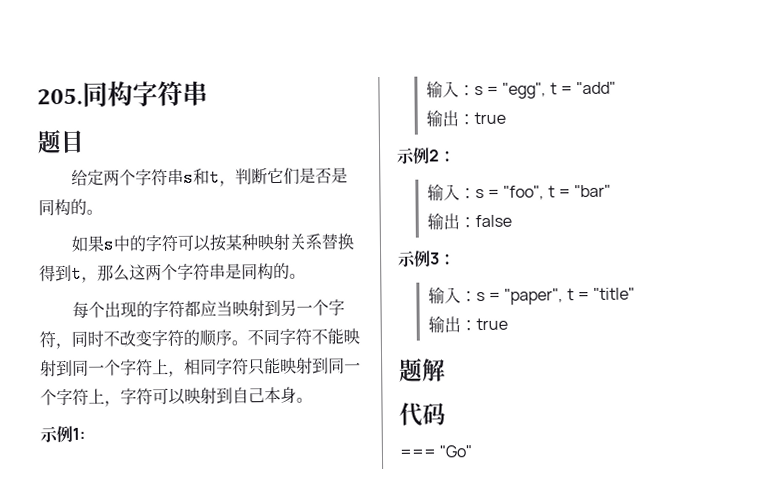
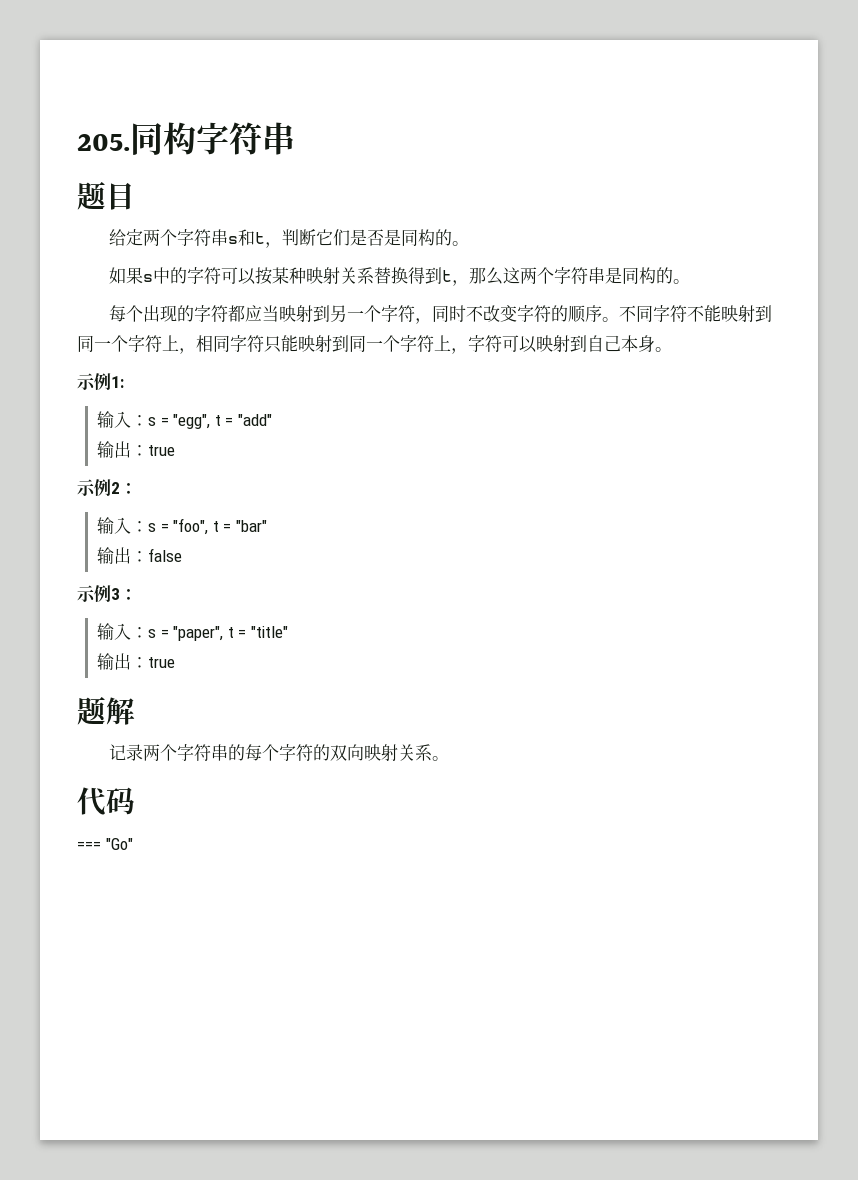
+ 记录两个字符串的每个字符的双向映射关系。

